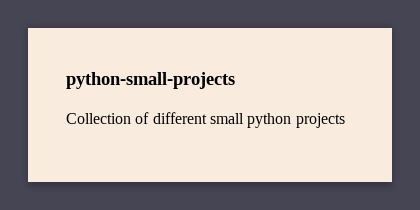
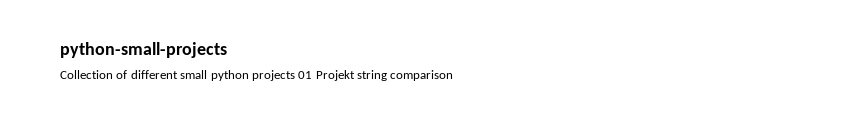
- Collection of different small python projects
+ Collection of different small python projects 01 Projekt string comparison

